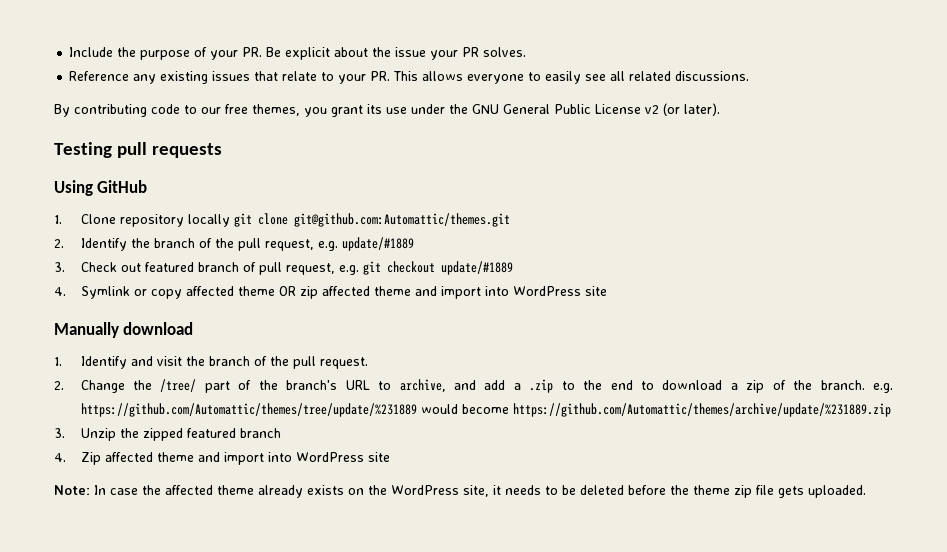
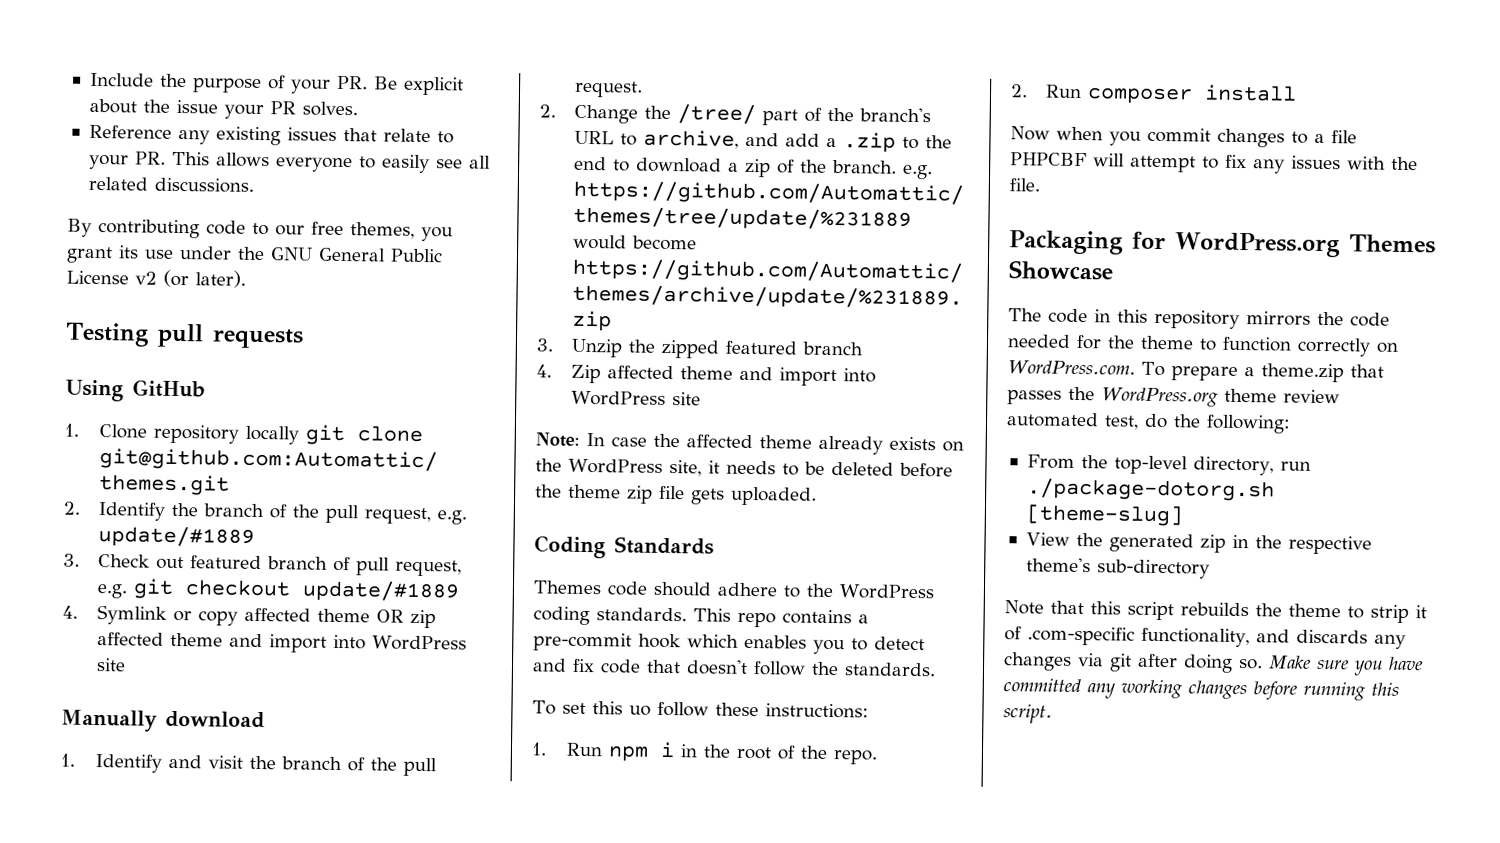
+ Coding Standards
+ Themes code should adhere to the WordPress coding standards. This repo contains a pre-commit hook which enables you to detect and fix code that doesn't follow the standards.
+ To set this uo follow these instructions:
+ 1. Run npm i in the root of the repo.
+ 2. Run composer install
+ Now when you commit changes to a file PHPCBF will attempt to fix any issues with the file.
+ Packaging for WordPress.org Themes Showcase
+ The code in this repository mirrors the code needed for the theme to function correctly on WordPress.com. To prepare a theme.zip that passes the WordPress.org theme review automated test, do the following:
+ From the top-level directory, run ./package-dotorg.sh [theme-slug]
+ View the generated zip in the respective theme's sub-directory
+ Note that this script rebuilds the theme to strip it of .com-specific functionality, and discards any changes via git after doing so. Make sure you have committed any working changes before running this script.

